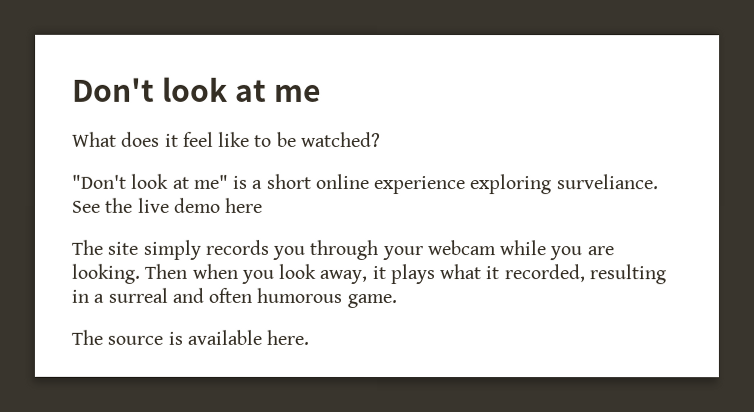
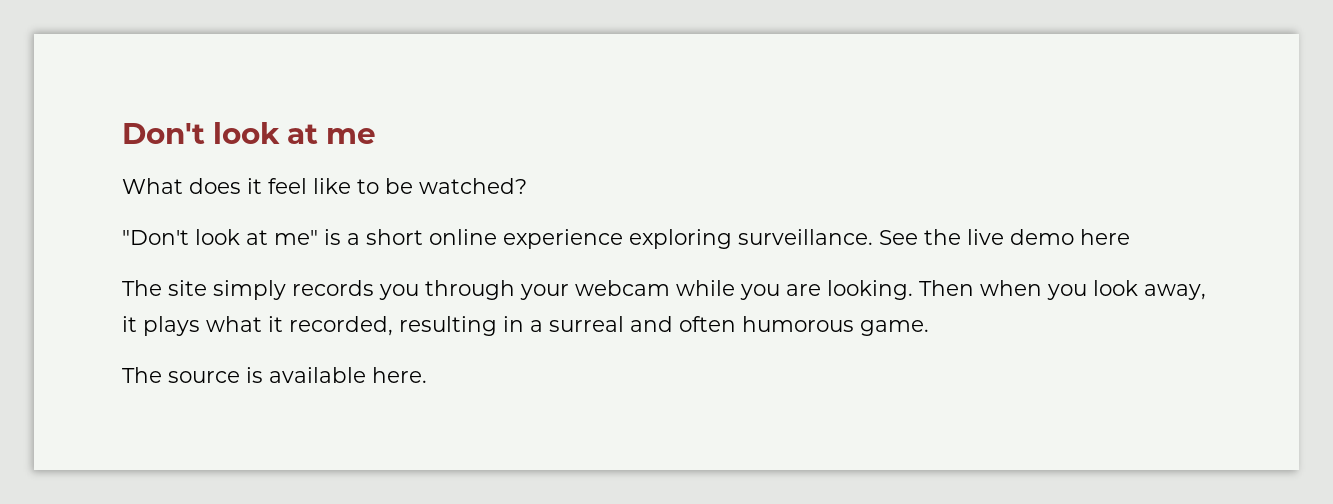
- "Don't look at me" is a short online experience exploring surveliance.
+ "Don't look at me" is a short online experience exploring surveillance.

